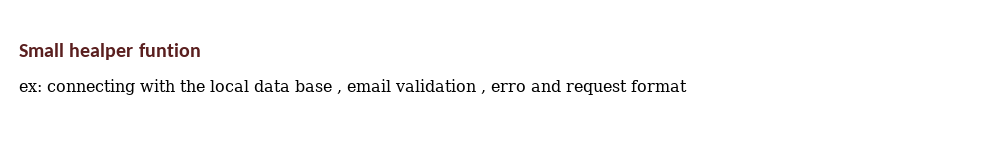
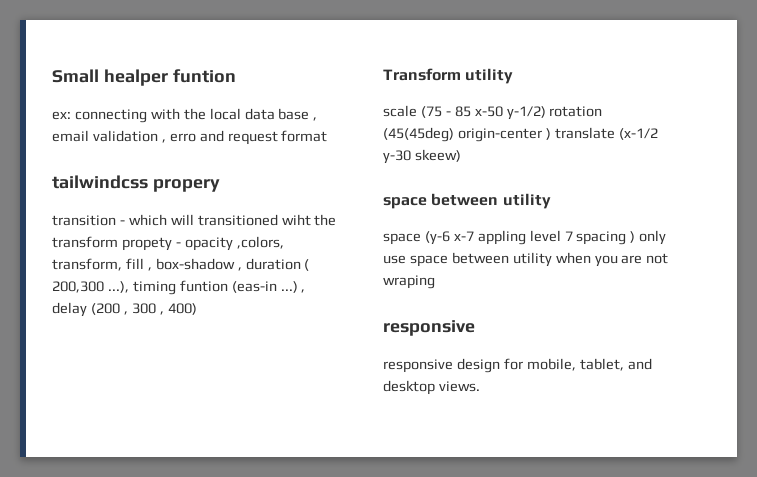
+ tailwindcss propery
+ transition - which will transitioned wiht the transform propety - opacity ,colors, transform, fill , box-shadow , duration ( 200,300 ...), timing funtion (eas-in ...) , delay (200 , 300 , 400)
+ Transform utility
+ scale (75 - 85 x-50 y-1/2) rotation (45(45deg) origin-center ) translate (x-1/2 y-30 skeew)
+ space between utility
+ space (y-6 x-7 appling level 7 spacing ) only use space between utility when you are not wraping
+ responsive
+ responsive design for mobile, tablet, and desktop views.

